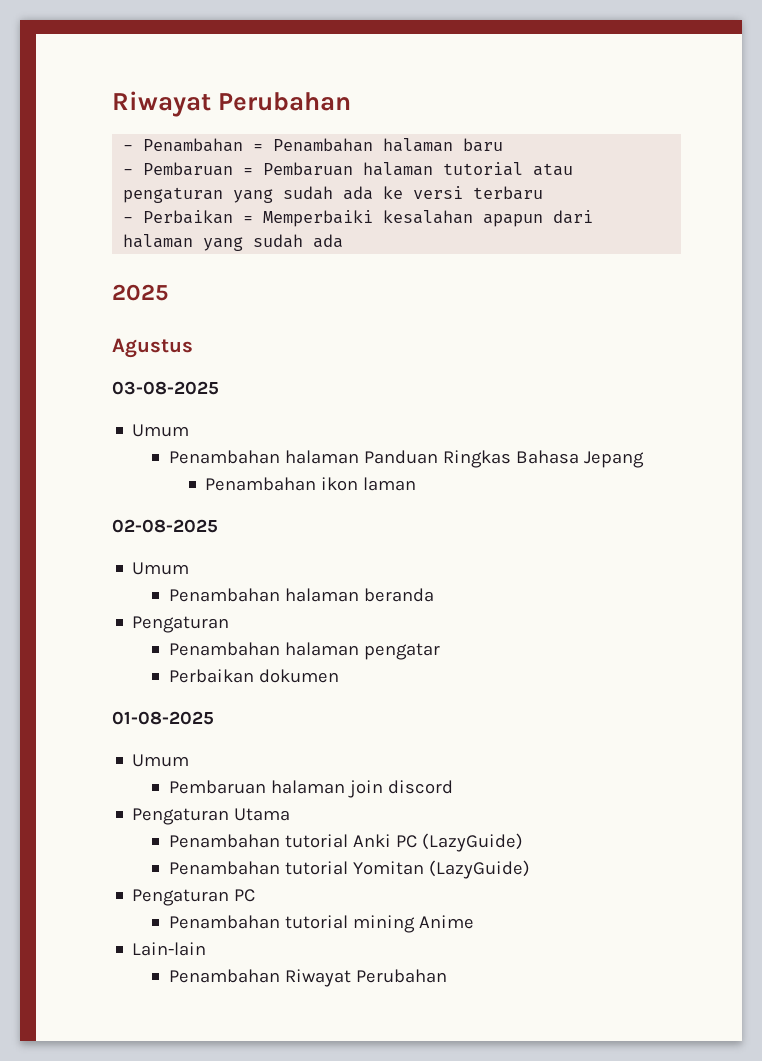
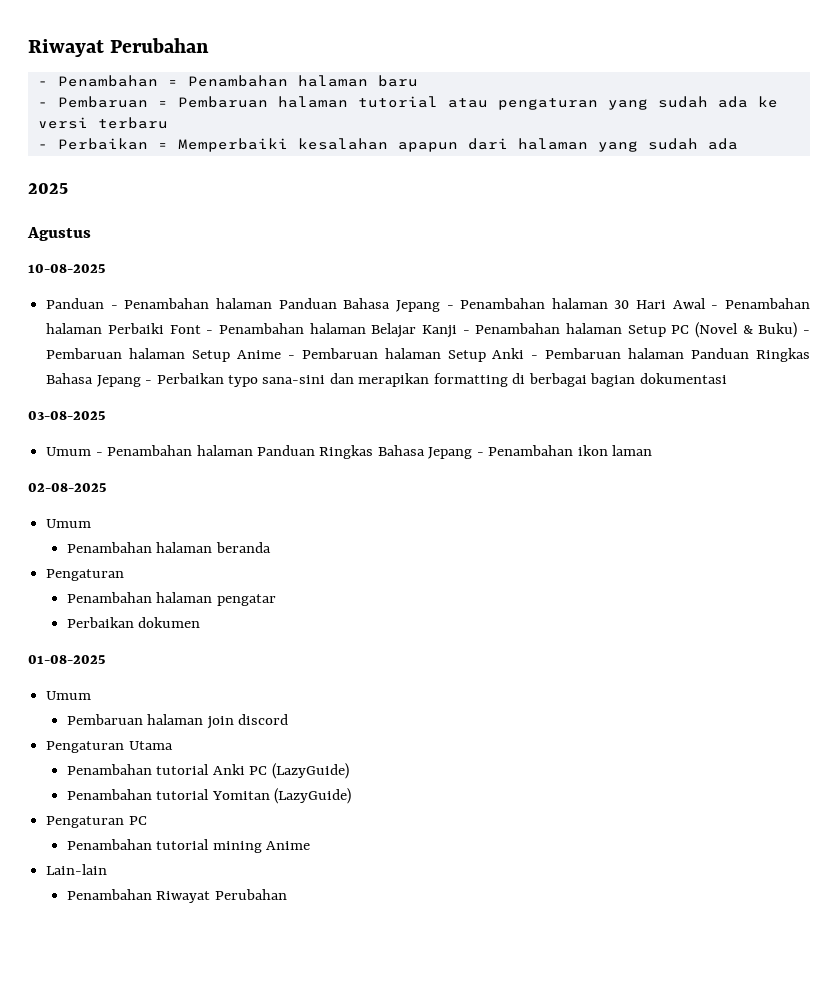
+ 10-08-2025
+ Panduan - Penambahan halaman Panduan Bahasa Jepang - Penambahan halaman 30 Hari Awal - Penambahan halaman Perbaiki Font - Penambahan halaman Belajar Kanji - Penambahan halaman Setup PC (Novel & Buku) - Pembaruan halaman Setup Anime - Pembaruan halaman Setup Anki - Pembaruan halaman Panduan Ringkas Bahasa Jepang - Perbaikan typo sana-sini dan merapikan formatting di berbagai bagian dokumentasi
  03-08-2025
- Umum
- Penambahan halaman Panduan Ringkas Bahasa Jepang
- Penambahan ikon laman
+ Umum - Penambahan halaman Panduan Ringkas Bahasa Jepang - Penambahan ikon laman

